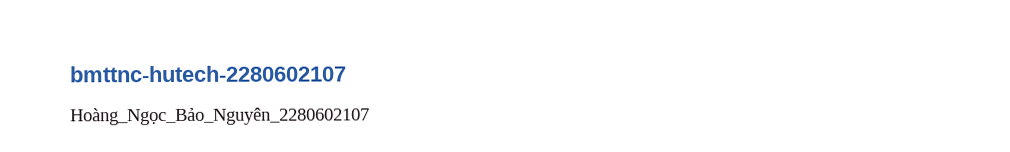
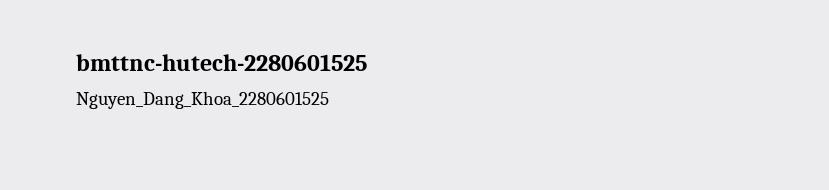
- bmttnc-hutech-2280602107
- Hoàng_Ngọc_Bảo_Nguyên_2280602107
+ bmttnc-hutech-2280601525
+ Nguyen_Dang_Khoa_2280601525

